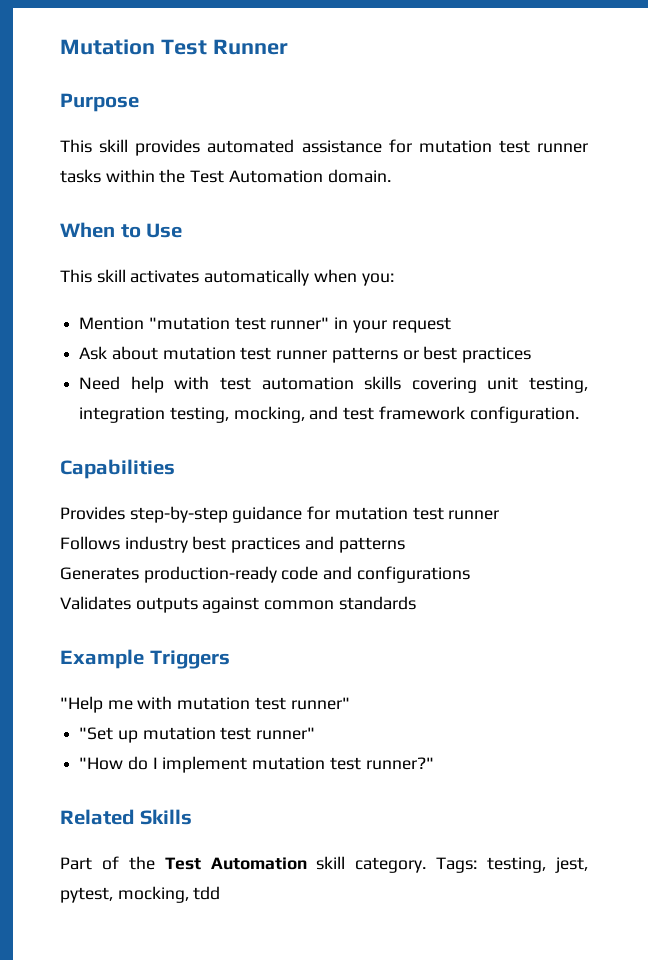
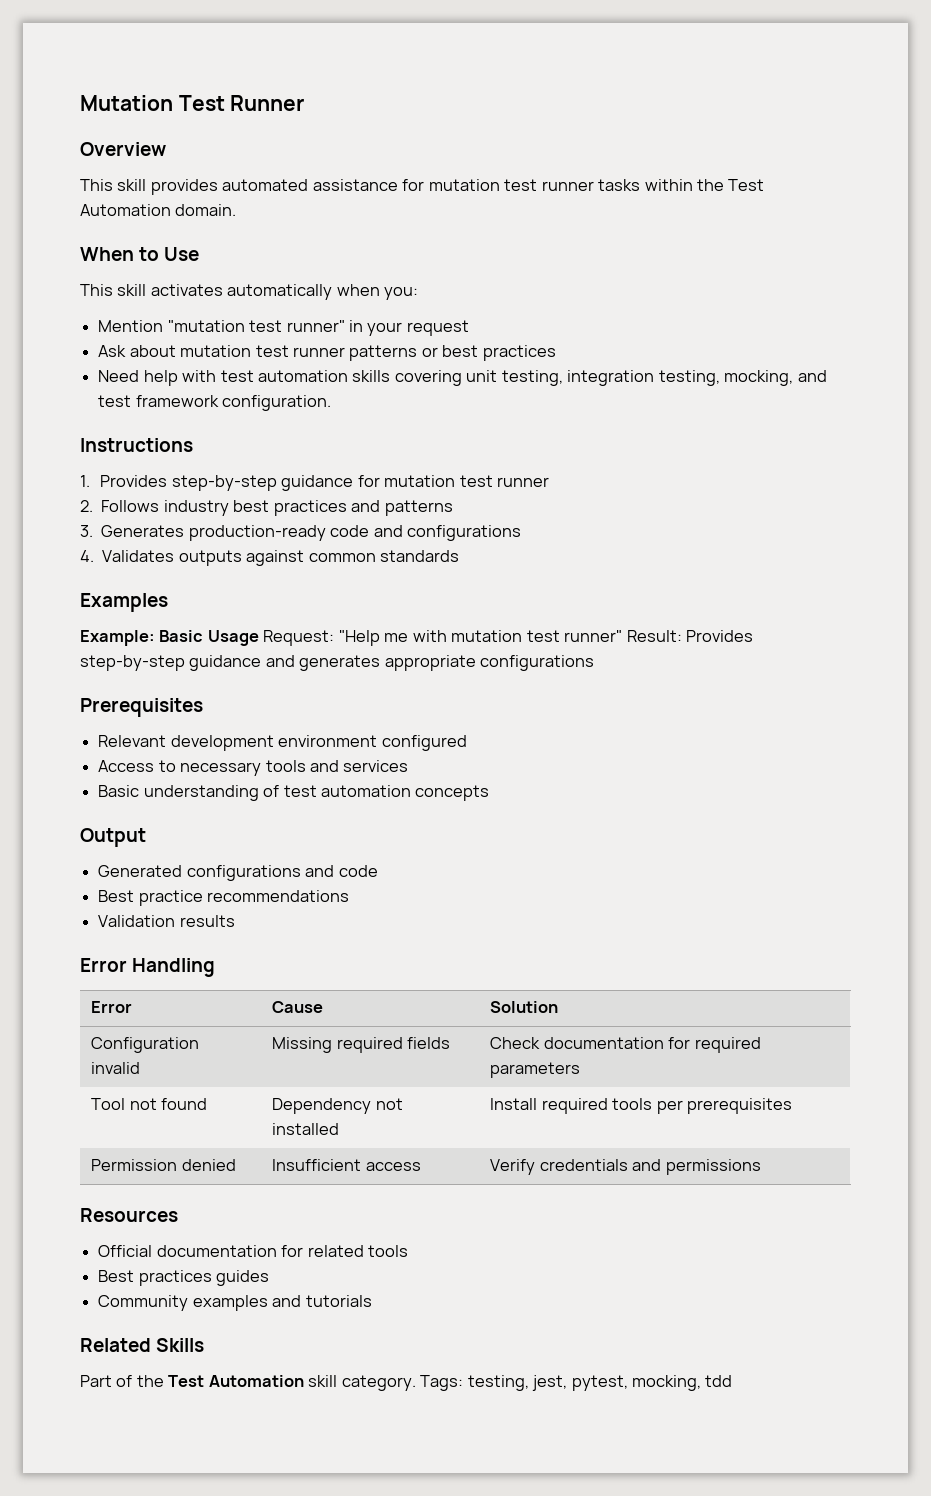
- Purpose
+ Overview
- Capabilities
- Provides step-by-step guidance for mutation test runner
+ Instructions
+ 1. Provides step-by-step guidance for mutation test runner
- Follows industry best practices and patterns
+ 2. Follows industry best practices and patterns
- Generates production-ready code and configurations
+ 3. Generates production-ready code and configurations
- Validates outputs against common standards
+ 4. Validates outputs against common standards
- Example Triggers
- "Help me with mutation test runner"
- "Set up mutation test runner"
- "How do I implement mutation test runner?"
+ Examples
+ Example: Basic Usage Request: "Help me with mutation test runner" Result: Provides step-by-step guidance and generates appropriate configurations
+ Prerequisites
+ Relevant development environment configured
+ Access to necessary tools and services
+ Basic understanding of test automation concepts
+ Output
+ Generated configurations and code
+ Best practice recommendations
+ Validation results
+ Error Handling
+ Error | Cause | Solution
+ Configuration invalid | Missing required fields | Check documentation for required parameters
+ Tool not found | Dependency not installed | Install required tools per prerequisites
+ Permission denied | Insufficient access | Verify credentials and permissions
+ Resources
+ Official documentation for related tools
+ Best practices guides
+ Community examples and tutorials

